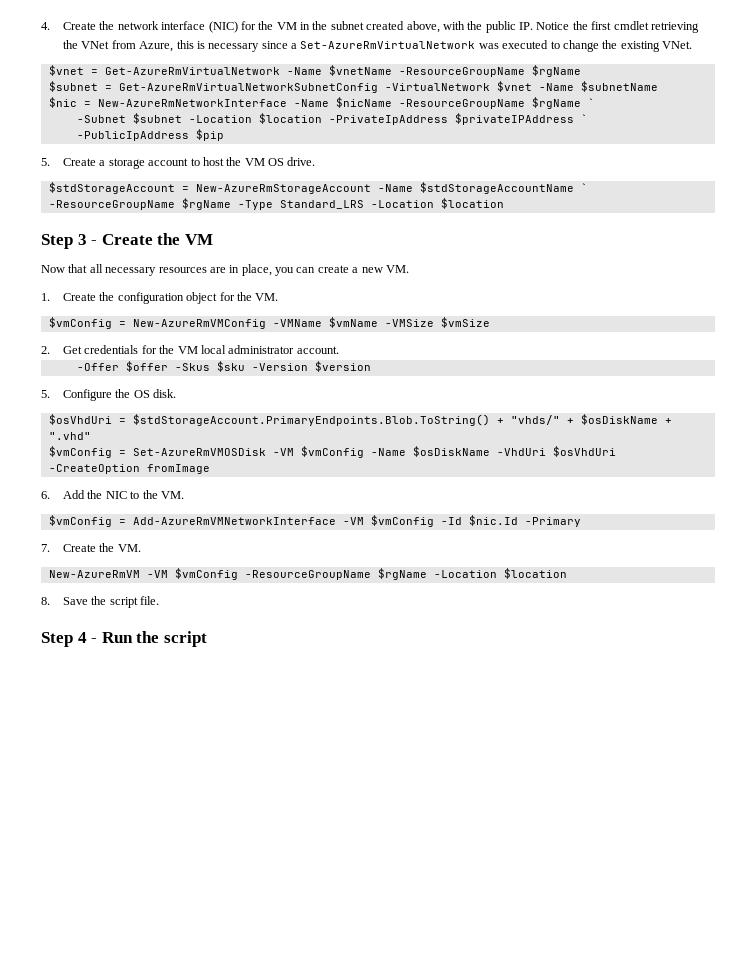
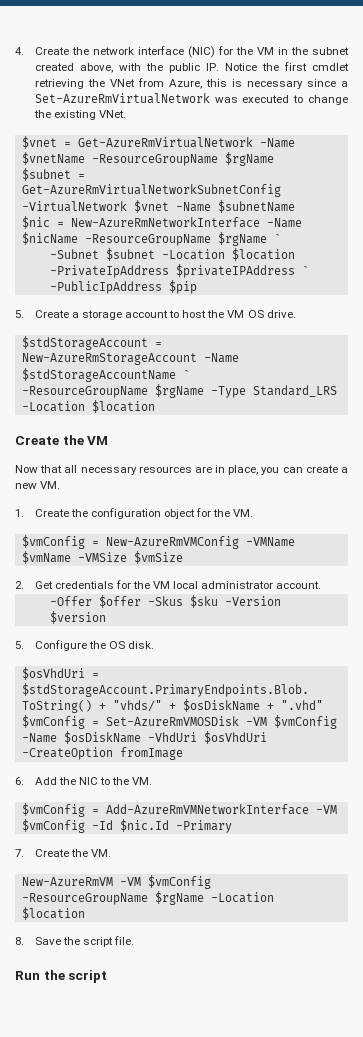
- Step 3 - Create the VM
+ Create the VM
- Step 4 - Run the script
+ Run the script

